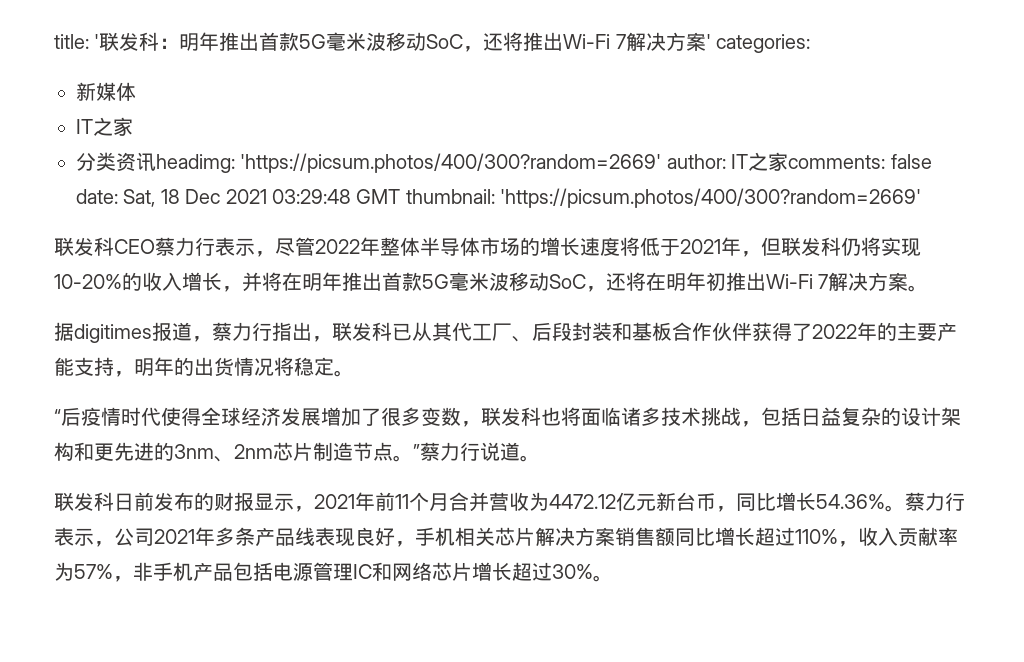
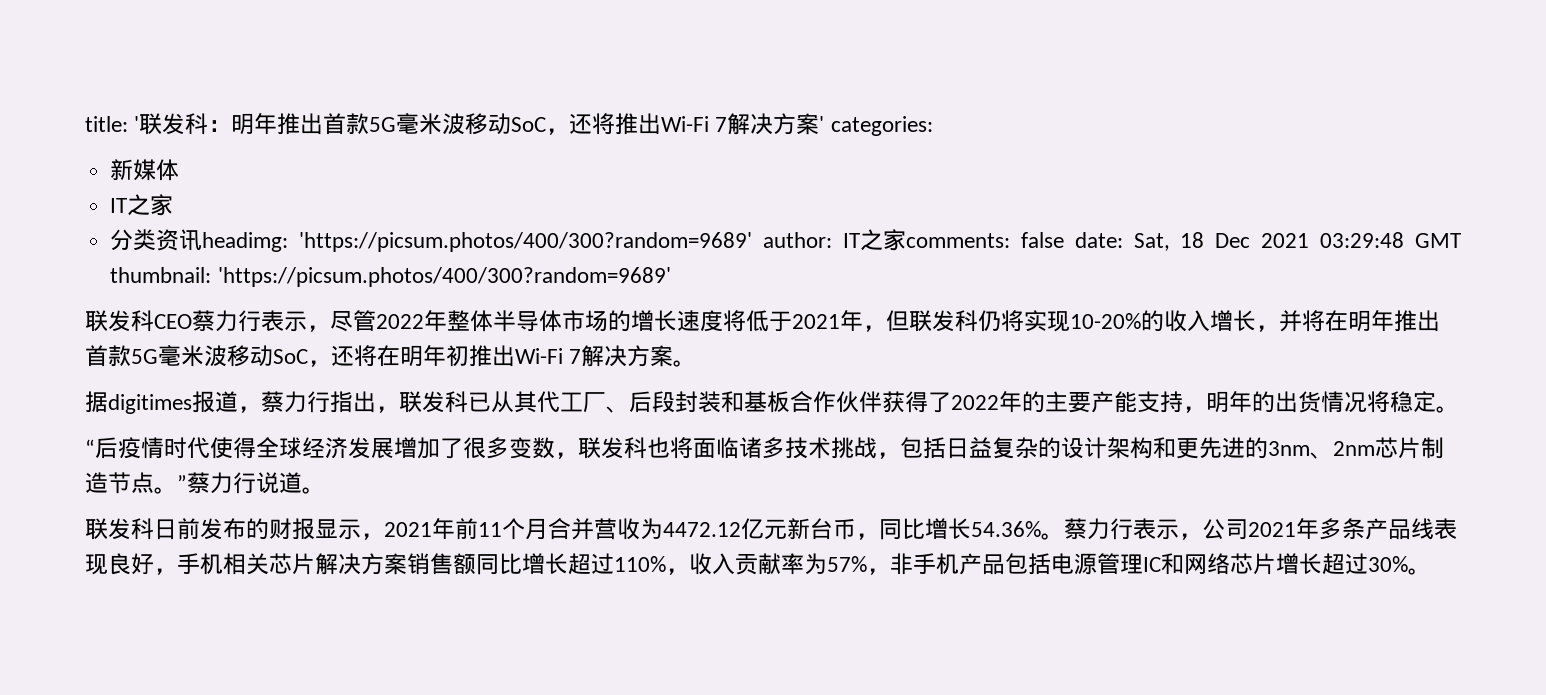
- 分类资讯headimg: 'https://picsum.photos/400/300?random=2669' author: IT之家comments: false date: Sat, 18 Dec 2021 03:29:48 GMT thumbnail: 'https://picsum.photos/400/300?random=2669'
+ 分类资讯headimg: 'https://picsum.photos/400/300?random=9689' author: IT之家comments: false date: Sat, 18 Dec 2021 03:29:48 GMT thumbnail: 'https://picsum.photos/400/300?random=9689'

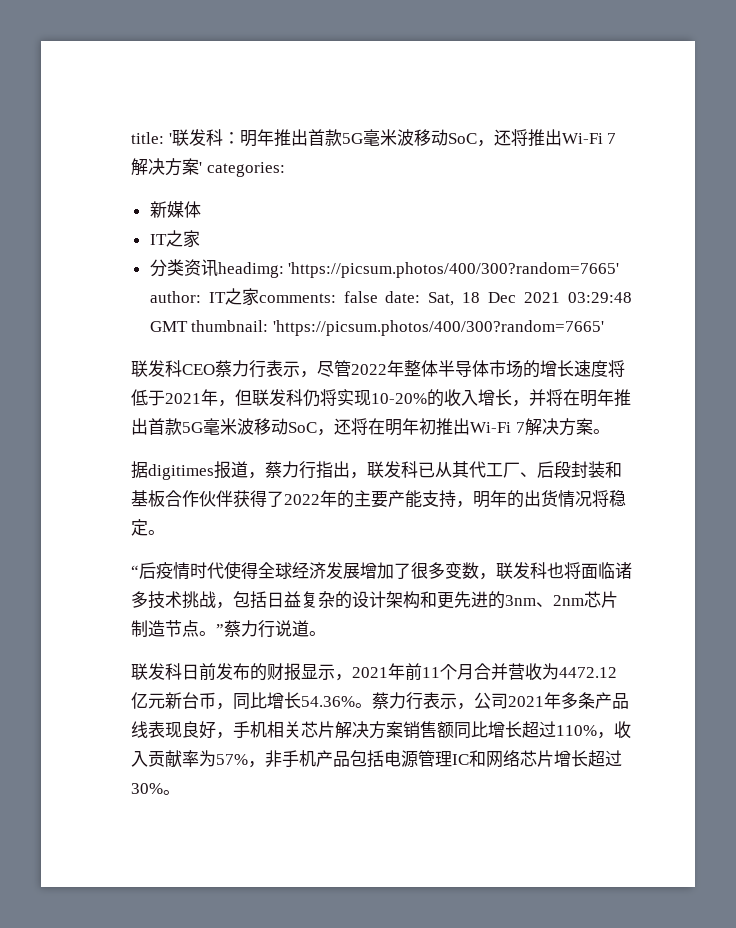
- 分类资讯headimg: 'https://picsum.photos/400/300?random=9689' author: IT之家comments: false date: Sat, 18 Dec 2021 03:29:48 GMT thumbnail: 'https://picsum.photos/400/300?random=9689'
+ 分类资讯headimg: 'https://picsum.photos/400/300?random=7665' author: IT之家comments: false date: Sat, 18 Dec 2021 03:29:48 GMT thumbnail: 'https://picsum.photos/400/300?random=7665'

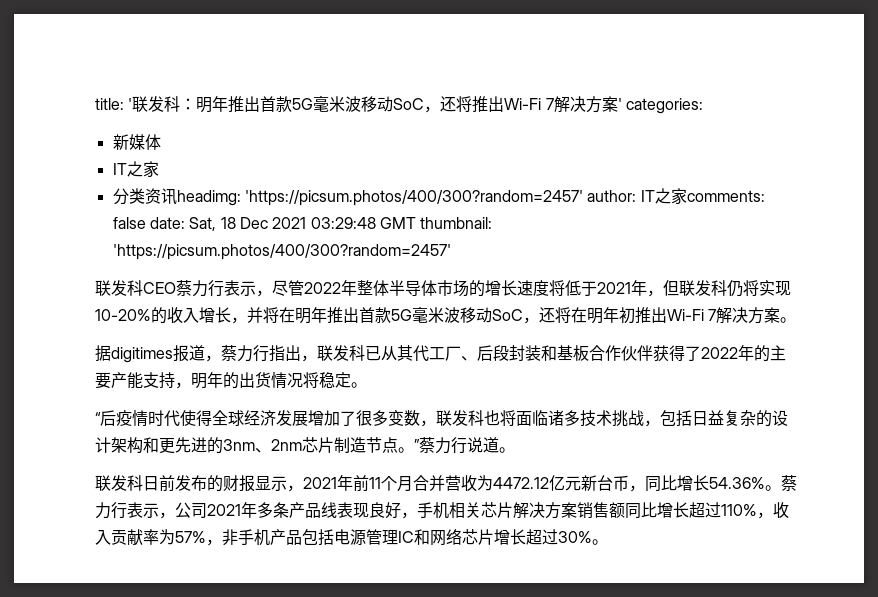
- 分类资讯headimg: 'https://picsum.photos/400/300?random=7665' author: IT之家comments: false date: Sat, 18 Dec 2021 03:29:48 GMT thumbnail: 'https://picsum.photos/400/300?random=7665'
+ 分类资讯headimg: 'https://picsum.photos/400/300?random=2457' author: IT之家comments: false date: Sat, 18 Dec 2021 03:29:48 GMT thumbnail: 'https://picsum.photos/400/300?random=2457'

